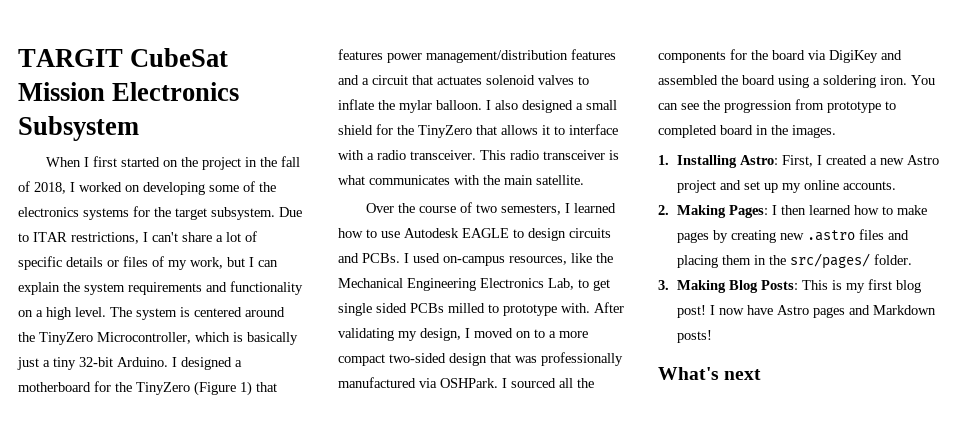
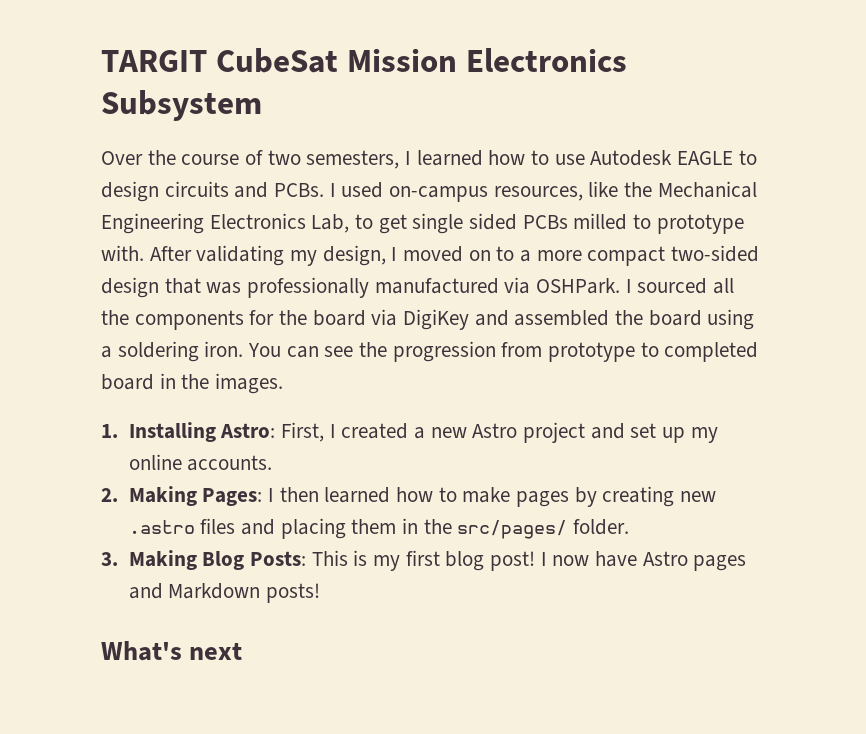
- When I first started on the project in the fall of 2018, I worked on developing some of the electronics systems for the target subsystem. Due to ITAR restrictions, I can't share a lot of specific details or files of my work, but I can explain the system requirements and functionality on a high level. The system is centered around the TinyZero Microcontroller, which is basically just a tiny 32-bit Arduino. I designed a motherboard for the TinyZero (Figure 1) that features power management/distribution features and a circuit that actuates solenoid valves to inflate the mylar balloon. I also designed a small shield for the TinyZero that allows it to interface with a radio transceiver. This radio transceiver is what communicates with the main satellite.

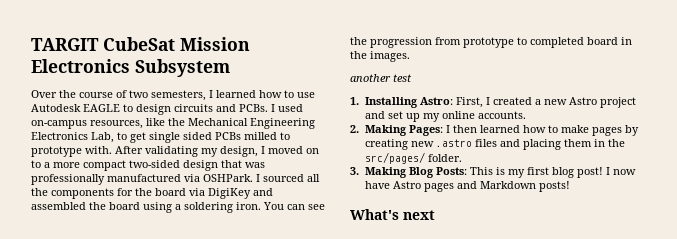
+ another test

